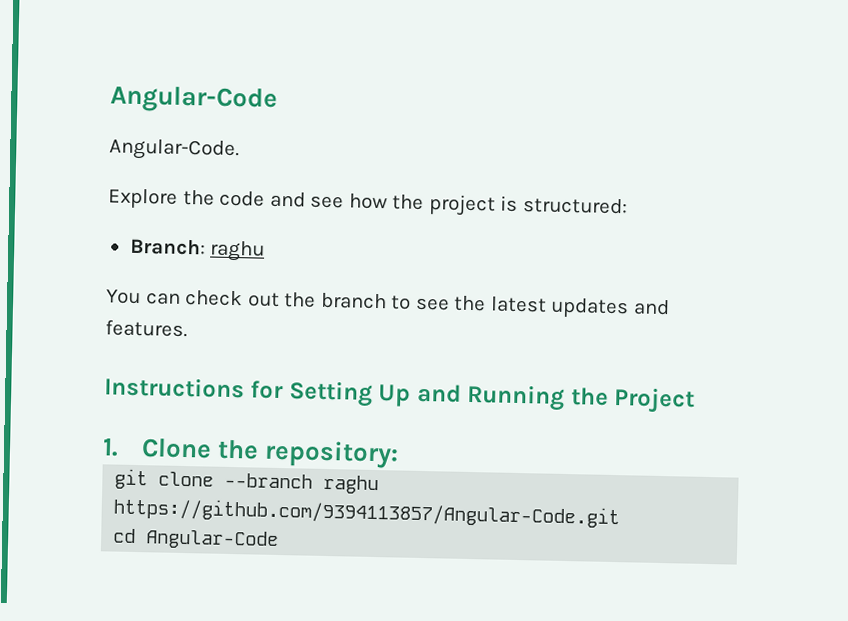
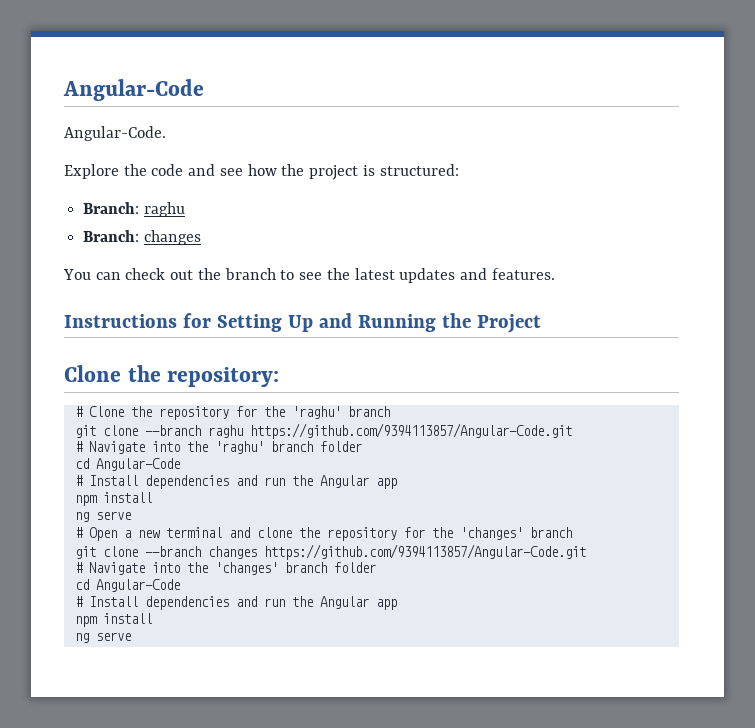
+ Branch: changes
- 1. Clone the repository:
+ Clone the repository:
+ # Clone the repository for the 'raghu' branch
+ # Navigate into the 'raghu' branch folder
  cd Angular-Code
+ # Install dependencies and run the Angular app
+ npm install
+ ng serve
+ # Open a new terminal and clone the repository for the 'changes' branch
+ git clone --branch changes https://github.com/9394113857/Angular-Code.git
+ # Navigate into the 'changes' branch folder
+ cd Angular-Code
+ # Install dependencies and run the Angular app
+ npm install
+ ng serve

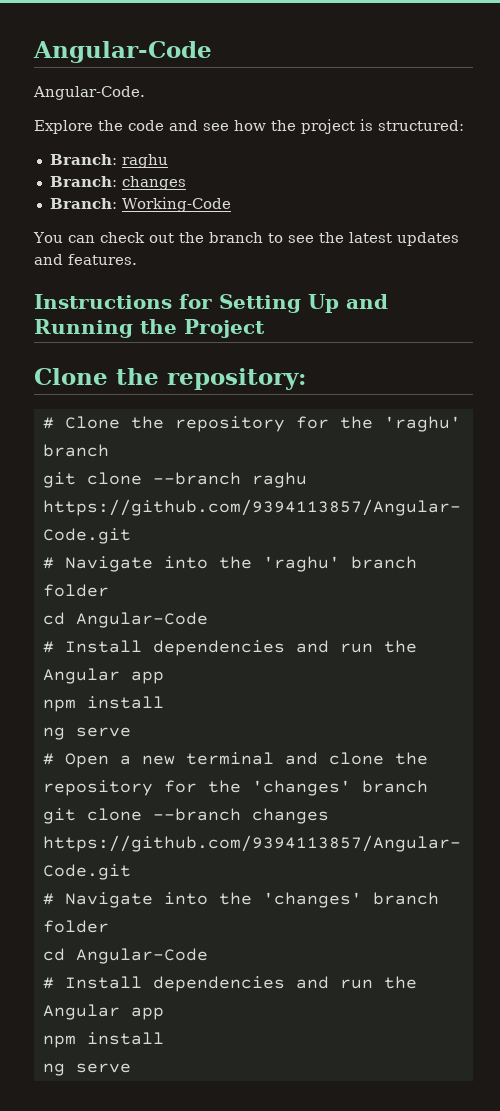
+ Branch: Working-Code

